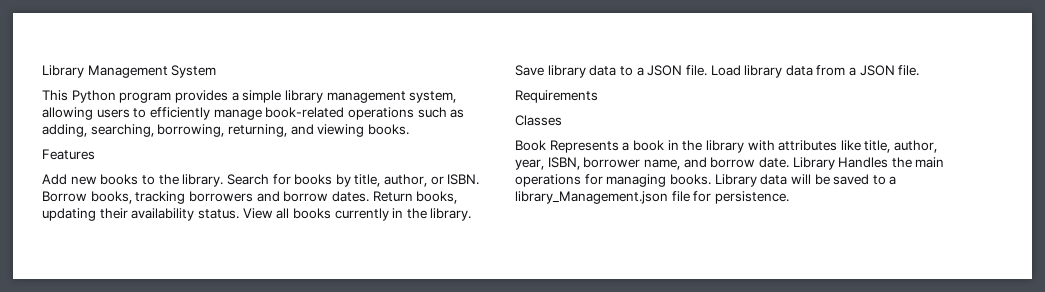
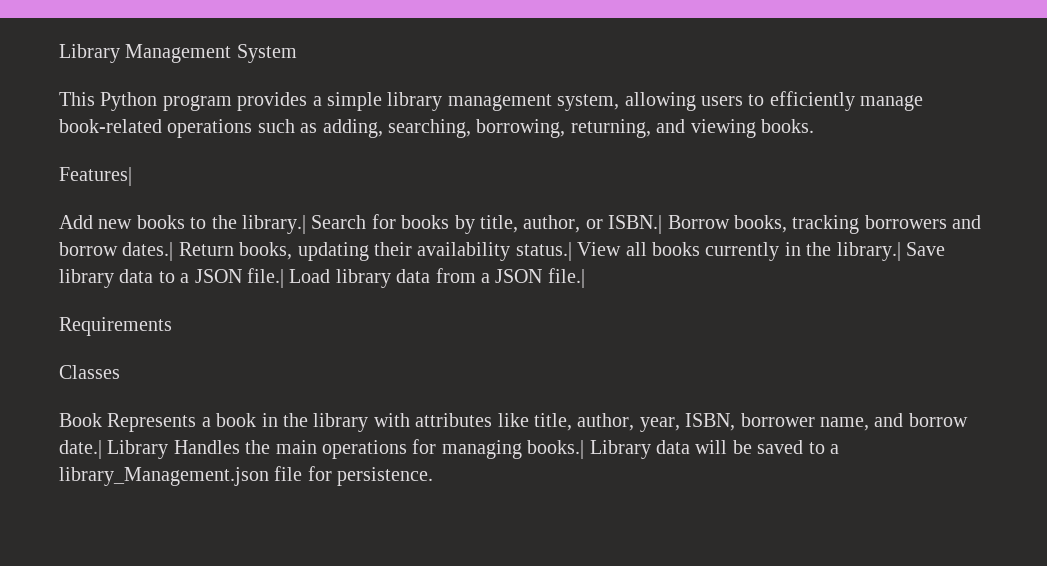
- Features
+ Features|
- Add new books to the library. Search for books by title, author, or ISBN. Borrow books, tracking borrowers and borrow dates. Return books, updating their availability status. View all books currently in the library. Save library data to a JSON file. Load library data from a JSON file.
+ Add new books to the library.| Search for books by title, author, or ISBN.| Borrow books, tracking borrowers and borrow dates.| Return books, updating their availability status.| View all books currently in the library.| Save library data to a JSON file.| Load library data from a JSON file.|
- Book Represents a book in the library with attributes like title, author, year, ISBN, borrower name, and borrow date. Library Handles the main operations for managing books. Library data will be saved to a library_Management.json file for persistence.
+ Book Represents a book in the library with attributes like title, author, year, ISBN, borrower name, and borrow date.| Library Handles the main operations for managing books.| Library data will be saved to a library_Management.json file for persistence.

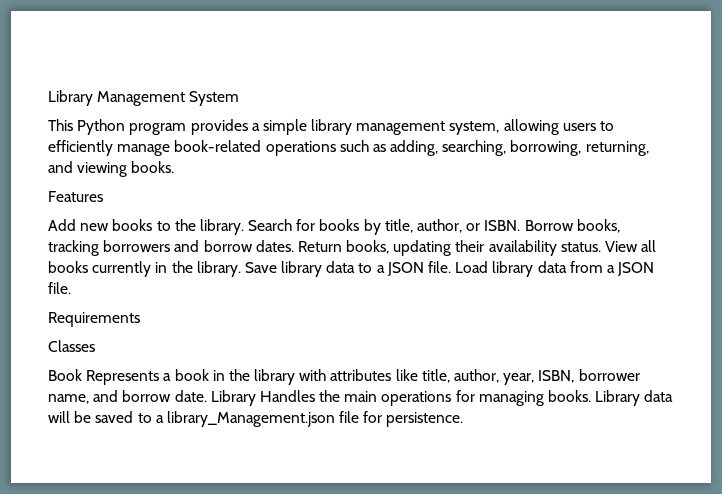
- Features|
+ Features
- Add new books to the library.| Search for books by title, author, or ISBN.| Borrow books, tracking borrowers and borrow dates.| Return books, updating their availability status.| View all books currently in the library.| Save library data to a JSON file.| Load library data from a JSON file.|
+ Add new books to the library. Search for books by title, author, or ISBN. Borrow books, tracking borrowers and borrow dates. Return books, updating their availability status. View all books currently in the library. Save library data to a JSON file. Load library data from a JSON file.
- Book Represents a book in the library with attributes like title, author, year, ISBN, borrower name, and borrow date.| Library Handles the main operations for managing books.| Library data will be saved to a library_Management.json file for persistence.
+ Book Represents a book in the library with attributes like title, author, year, ISBN, borrower name, and borrow date. Library Handles the main operations for managing books. Library data will be saved to a library_Management.json file for persistence.

